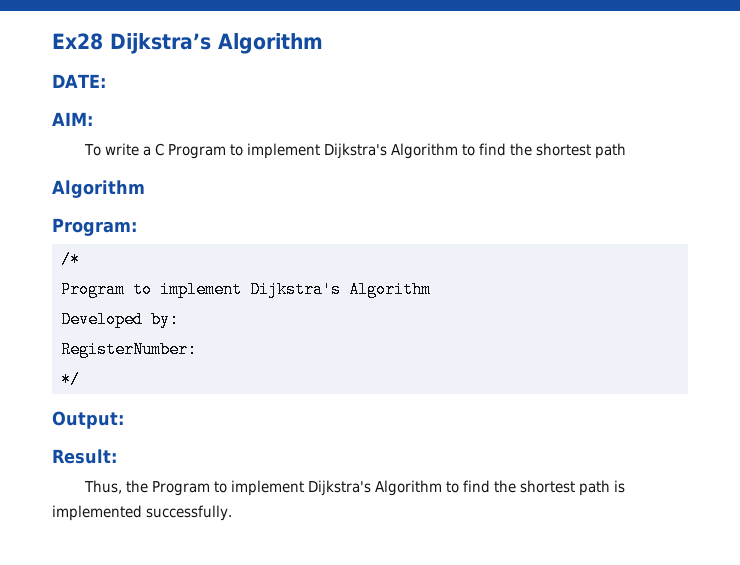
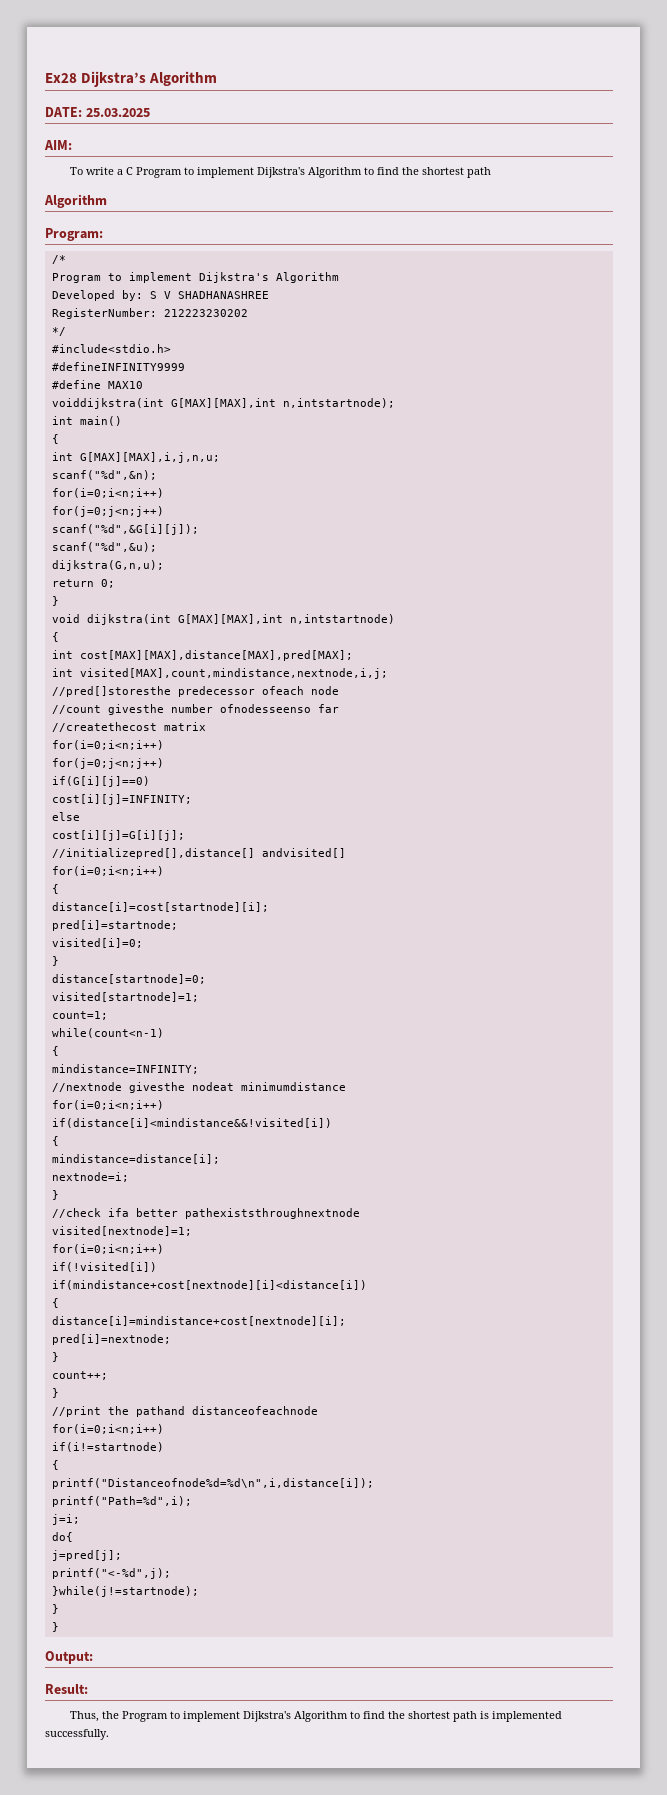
- DATE:
+ DATE: 25.03.2025
- Developed by:
+ Developed by: S V SHADHANASHREE
- RegisterNumber:
+ RegisterNumber: 212223230202
+ #include<stdio.h>
+ #defineINFINITY9999
+ #define MAX10
+ voiddijkstra(int G[MAX][MAX],int n,intstartnode);
+ int main()
+ {
+ int G[MAX][MAX],i,j,n,u;
+ scanf("%d",&n);
+ for(i=0;i<n;i++)
+ for(j=0;j<n;j++)
+ scanf("%d",&G[i][j]);
+ scanf("%d",&u);
+ dijkstra(G,n,u);
+ return 0;
+ }
+ void dijkstra(int G[MAX][MAX],int n,intstartnode)
+ {
+ int cost[MAX][MAX],distance[MAX],pred[MAX];
+ int visited[MAX],count,mindistance,nextnode,i,j;
+ //pred[]storesthe predecessor ofeach node
+ //count givesthe number ofnodesseenso far
+ //createthecost matrix
+ for(i=0;i<n;i++)
+ for(j=0;j<n;j++)
+ if(G[i][j]==0)
+ cost[i][j]=INFINITY;
+ else
+ cost[i][j]=G[i][j];
+ //initializepred[],distance[] andvisited[]
+ for(i=0;i<n;i++)
+ {
+ distance[i]=cost[startnode][i];
+ pred[i]=startnode;
+ visited[i]=0;
+ }
+ distance[startnode]=0;
+ visited[startnode]=1;
+ count=1;
+ while(count<n-1)
+ {
+ mindistance=INFINITY;
+ //nextnode givesthe nodeat minimumdistance
+ for(i=0;i<n;i++)
+ if(distance[i]<mindistance&&!visited[i])
+ {
+ mindistance=distance[i];
+ nextnode=i;
+ }
+ //check ifa better pathexiststhroughnextnode
+ visited[nextnode]=1;
+ for(i=0;i<n;i++)
+ if(!visited[i])
+ if(mindistance+cost[nextnode][i]<distance[i])
+ {
+ distance[i]=mindistance+cost[nextnode][i];
+ pred[i]=nextnode;
+ }
+ count++;
+ }
+ //print the pathand distanceofeachnode
+ for(i=0;i<n;i++)
+ if(i!=startnode)
+ {
+ printf("Distanceofnode%d=%d\n",i,distance[i]);
+ printf("Path=%d",i);
+ j=i;
+ do{
+ j=pred[j];
+ printf("<-%d",j);
+ }while(j!=startnode);
+ }
+ }

